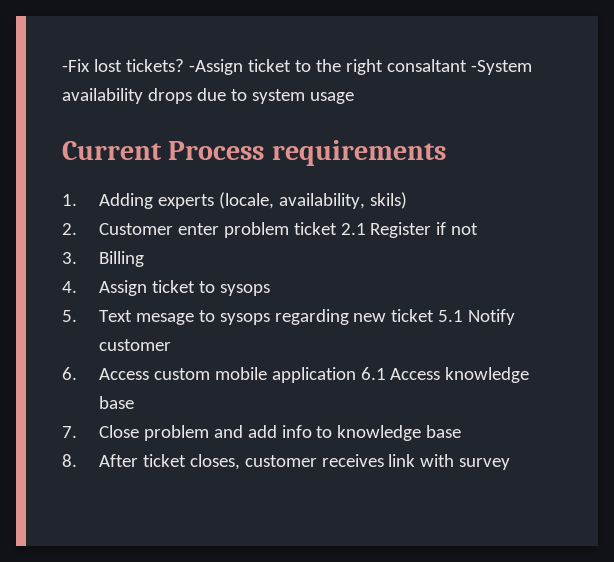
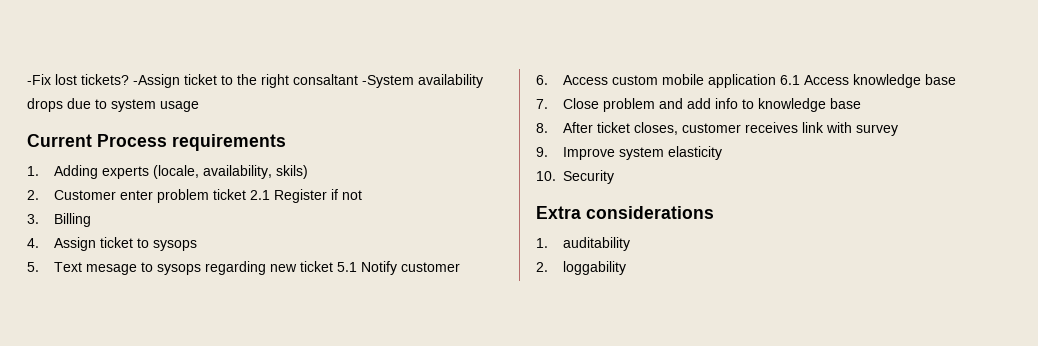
+ 9. Improve system elasticity
+ 10. Security
+ Extra considerations
+ 1. auditability
+ 2. loggability

